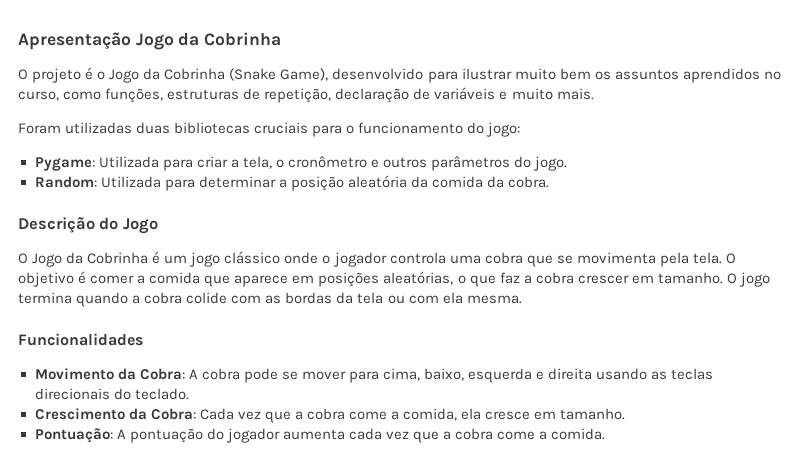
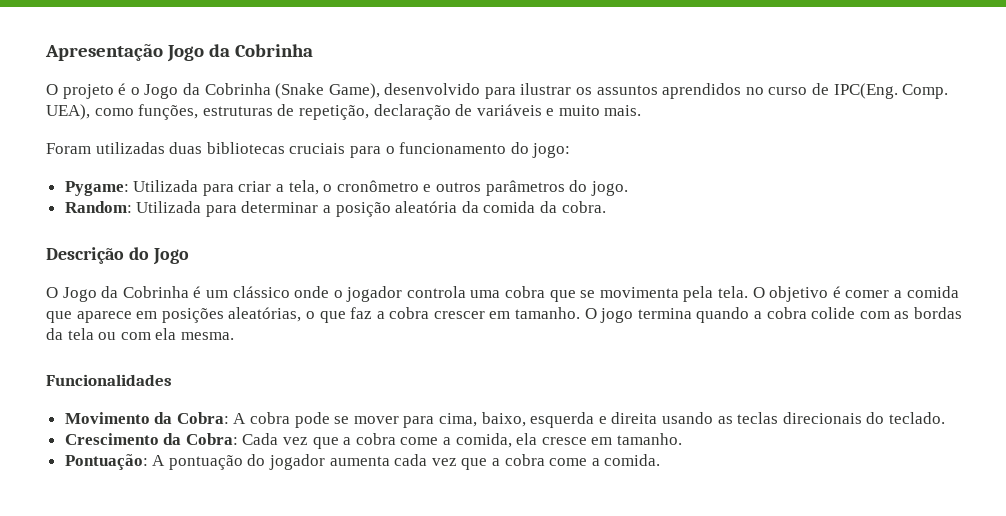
- O projeto é o Jogo da Cobrinha (Snake Game), desenvolvido para ilustrar muito bem os assuntos aprendidos no curso, como funções, estruturas de repetição, declaração de variáveis e muito mais.
+ O projeto é o Jogo da Cobrinha (Snake Game), desenvolvido para ilustrar os assuntos aprendidos no curso de IPC(Eng. Comp. UEA), como funções, estruturas de repetição, declaração de variáveis e muito mais.
- O Jogo da Cobrinha é um jogo clássico onde o jogador controla uma cobra que se movimenta pela tela.
+ O Jogo da Cobrinha é um clássico onde o jogador controla uma cobra que se movimenta pela tela.

